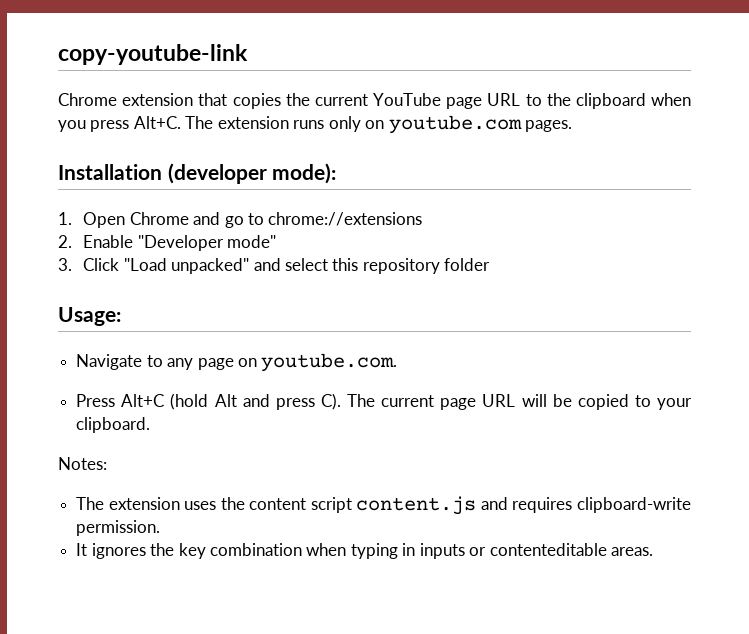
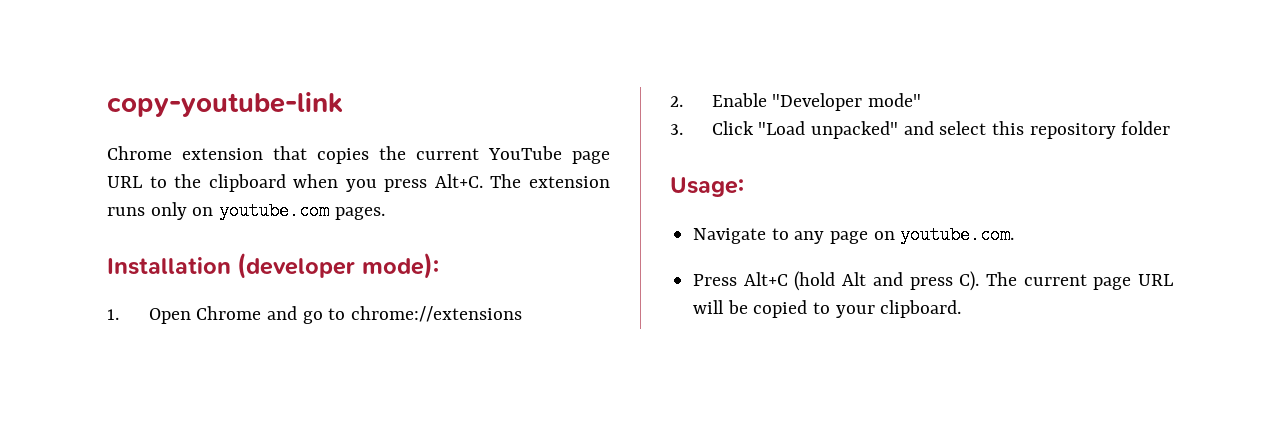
- Notes:
- The extension uses the content script content.js and requires clipboard-write permission.
- It ignores the key combination when typing in inputs or contenteditable areas.

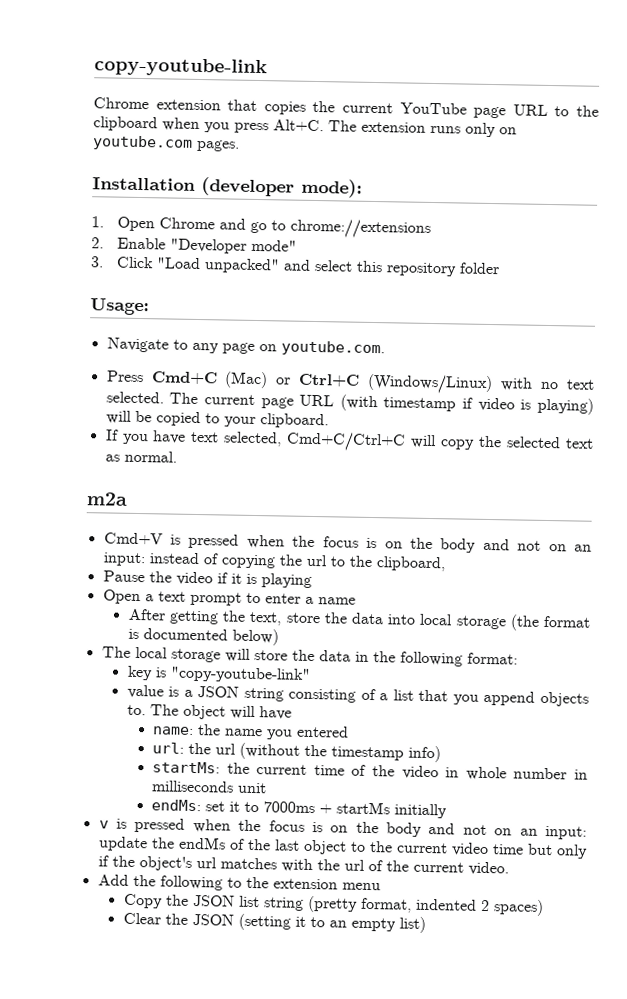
- Press Alt+C (hold Alt and press C). The current page URL will be copied to your clipboard.
+ Press Cmd+C (Mac) or Ctrl+C (Windows/Linux) with no text selected. The current page URL (with timestamp if video is playing) will be copied to your clipboard.
+ If you have text selected, Cmd+C/Ctrl+C will copy the selected text as normal.
+ m2a
+ Cmd+V is pressed when the focus is on the body and not on an input: instead of copying the url to the clipboard,
+ Pause the video if it is playing
+ Open a text prompt to enter a name
+ After getting the text, store the data into local storage (the format is documented below)
+ The local storage will store the data in the following format:
+ key is "copy-youtube-link"
+ value is a JSON string consisting of a list that you append objects to. The object will have
+ name: the name you entered
+ url: the url (without the timestamp info)
+ startMs: the current time of the video in whole number in milliseconds unit
+ endMs: set it to 7000ms + startMs initially
+ v is pressed when the focus is on the body and not on an input: update the endMs of the last object to the current video time but only if the object's url matches with the url of the current video.
+ Add the following to the extension menu
+ Copy the JSON list string (pretty format, indented 2 spaces)
+ Clear the JSON (setting it to an empty list)

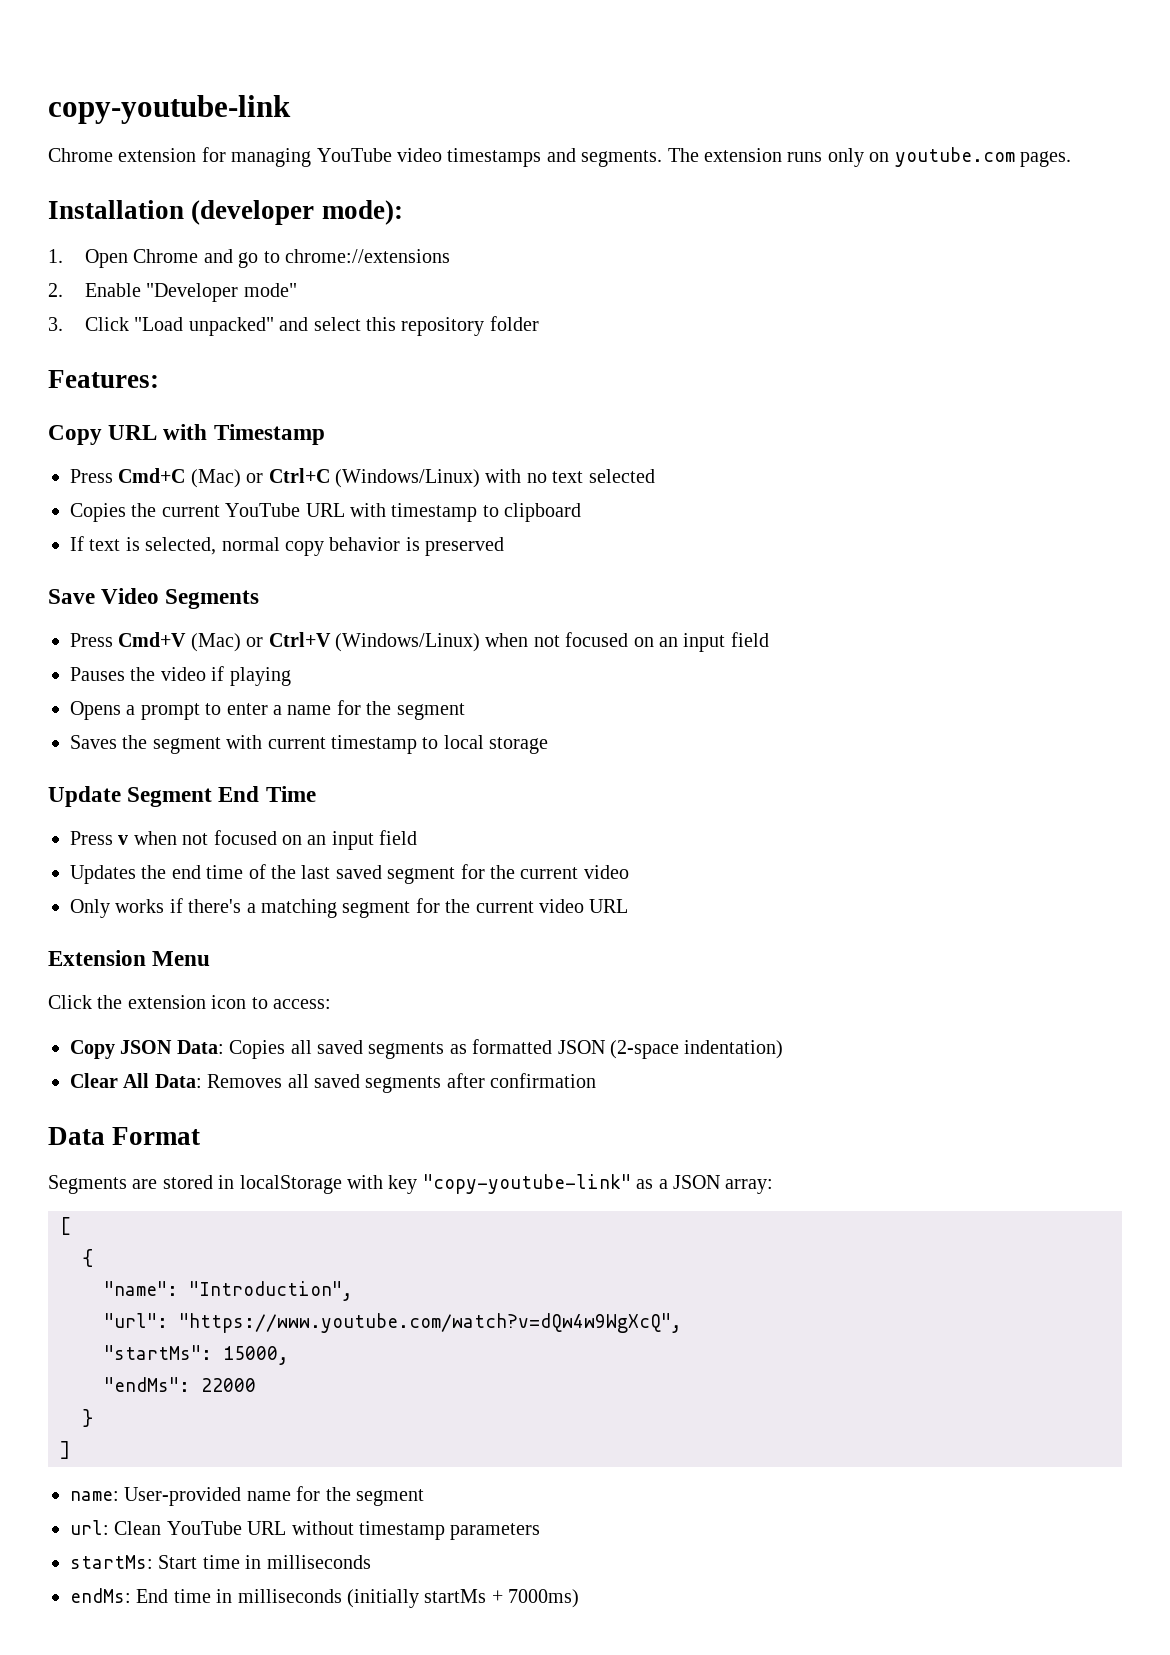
- Chrome extension that copies the current YouTube page URL to the clipboard when you press Alt+C.
+ Chrome extension for managing YouTube video timestamps and segments.
- Usage:
- Navigate to any page on youtube.com.
+ Features:
+ Copy URL with Timestamp
- Press Cmd+C (Mac) or Ctrl+C (Windows/Linux) with no text selected. The current page URL (with timestamp if video is playing) will be copied to your clipboard.
- If you have text selected, Cmd+C/Ctrl+C will copy the selected text as normal.
- m2a
- Cmd+V is pressed when the focus is on the body and not on an input: instead of copying the url to the clipboard,
- Pause the video if it is playing
+ Press Cmd+C (Mac) or Ctrl+C (Windows/Linux) with no text selected
+ Copies the current YouTube URL with timestamp to clipboard
+ If text is selected, normal copy behavior is preserved
+ Save Video Segments
+ Press Cmd+V (Mac) or Ctrl+V (Windows/Linux) when not focused on an input field
+ Pauses the video if playing
- Open a text prompt to enter a name
- After getting the text, store the data into local storage (the format is documented below)
- The local storage will store the data in the following format:
- key is "copy-youtube-link"
- value is a JSON string consisting of a list that you append objects to. The object will have
- name: the name you entered
- url: the url (without the timestamp info)
- startMs: the current time of the video in whole number in milliseconds unit
- endMs: set it to 7000ms + startMs initially
- v is pressed when the focus is on the body and not on an input: update the endMs of the last object to the current video time but only if the object's url matches with the url of the current video.
- Add the following to the extension menu
- Copy the JSON list string (pretty format, indented 2 spaces)
- Clear the JSON (setting it to an empty list)
+ Opens a prompt to enter a name for the segment
+ Saves the segment with current timestamp to local storage
+ Update Segment End Time
+ Press v when not focused on an input field
+ Updates the end time of the last saved segment for the current video
+ Only works if there's a matching segment for the current video URL
+ Extension Menu
+ Click the extension icon to access:
+ Copy JSON Data: Copies all saved segments as formatted JSON (2-space indentation)
+ Clear All Data: Removes all saved segments after confirmation
+ Data Format
+ Segments are stored in localStorage with key "copy-youtube-link" as a JSON array:
+ [
+ {
+ "name": "Introduction",
+ "url": "https://www.youtube.com/watch?v=dQw4w9WgXcQ",
+ "startMs": 15000,
+ "endMs": 22000
+ }
+ ]
+ name: User-provided name for the segment
+ url: Clean YouTube URL without timestamp parameters
+ startMs: Start time in milliseconds
+ endMs: End time in milliseconds (initially startMs + 7000ms)

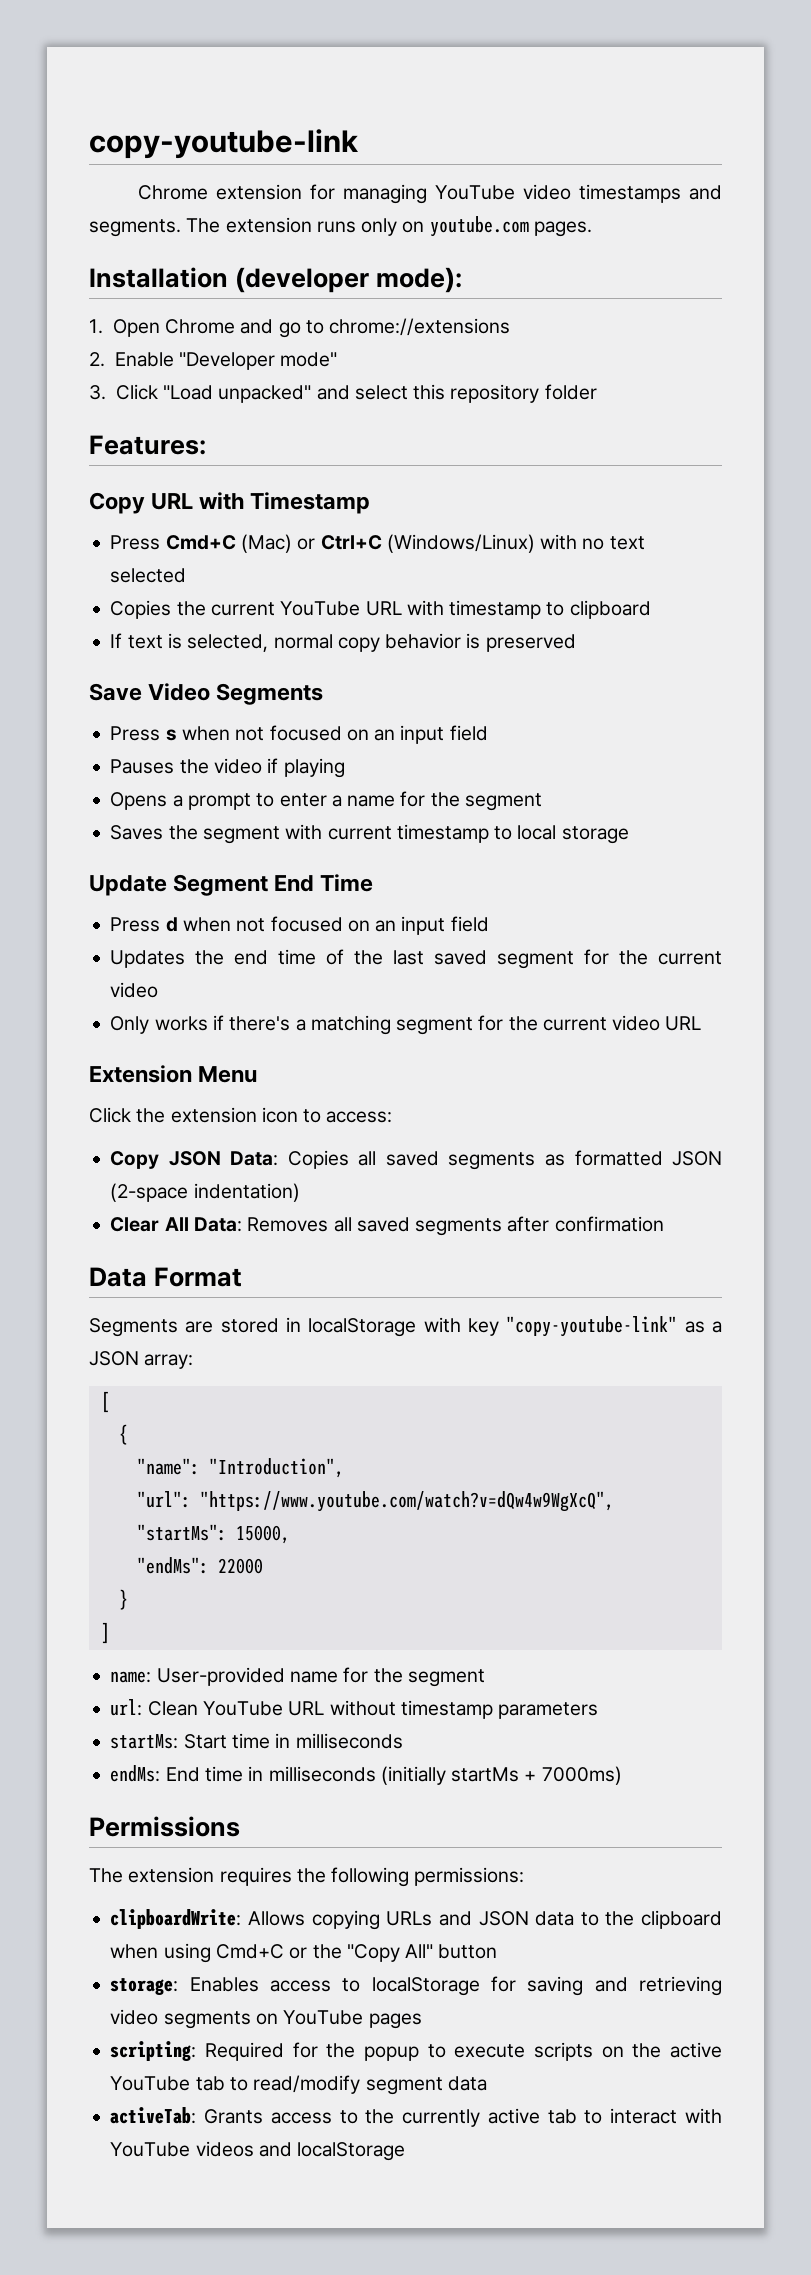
- Press Cmd+V (Mac) or Ctrl+V (Windows/Linux) when not focused on an input field
+ Press s when not focused on an input field
- Press v when not focused on an input field
+ Press d when not focused on an input field
+ Permissions
+ The extension requires the following permissions:
+ clipboardWrite: Allows copying URLs and JSON data to the clipboard when using Cmd+C or the "Copy All" button
+ storage: Enables access to localStorage for saving and retrieving video segments on YouTube pages
+ scripting: Required for the popup to execute scripts on the active YouTube tab to read/modify segment data
+ activeTab: Grants access to the currently active tab to interact with YouTube videos and localStorage

